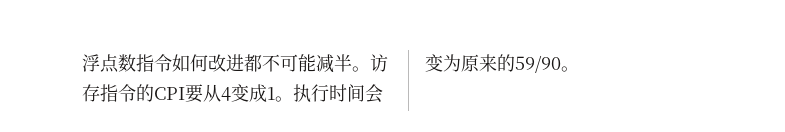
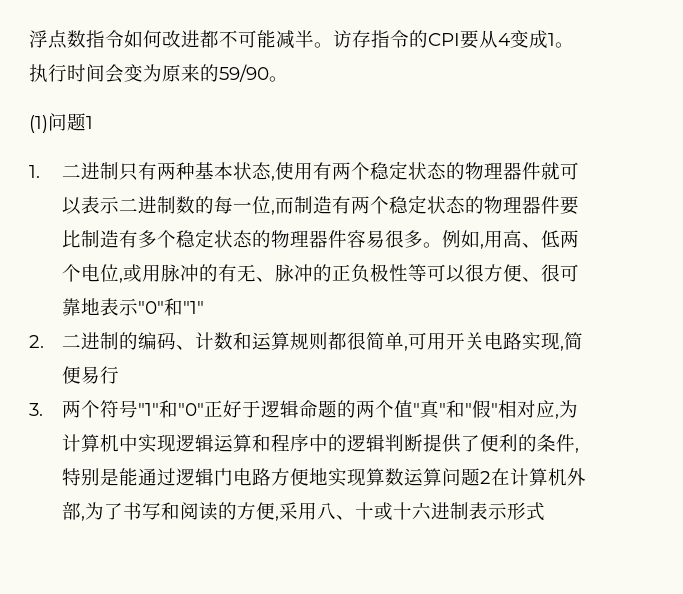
+ (1)问题1
+ 1.二进制只有两种基本状态,使用有两个稳定状态的物理器件就可以表示二进制数的每一位,而制造有两个稳定状态的物理器件要比制造有多个稳定状态的物理器件容易很多。例如,用高、低两个电位,或用脉冲的有无、脉冲的正负极性等可以很方便、很可靠地表示"0"和"1"
+ 2.二进制的编码、计数和运算规则都很简单,可用开关电路实现,简便易行
+ 3.两个符号"1"和"0"正好于逻辑命题的两个值"真"和"假"相对应,为计算机中实现逻辑运算和程序中的逻辑判断提供了便利的条件,特别是能通过逻辑门电路方便地实现算数运算问题2在计算机外部,为了书写和阅读的方便,采用八、十或十六进制表示形式

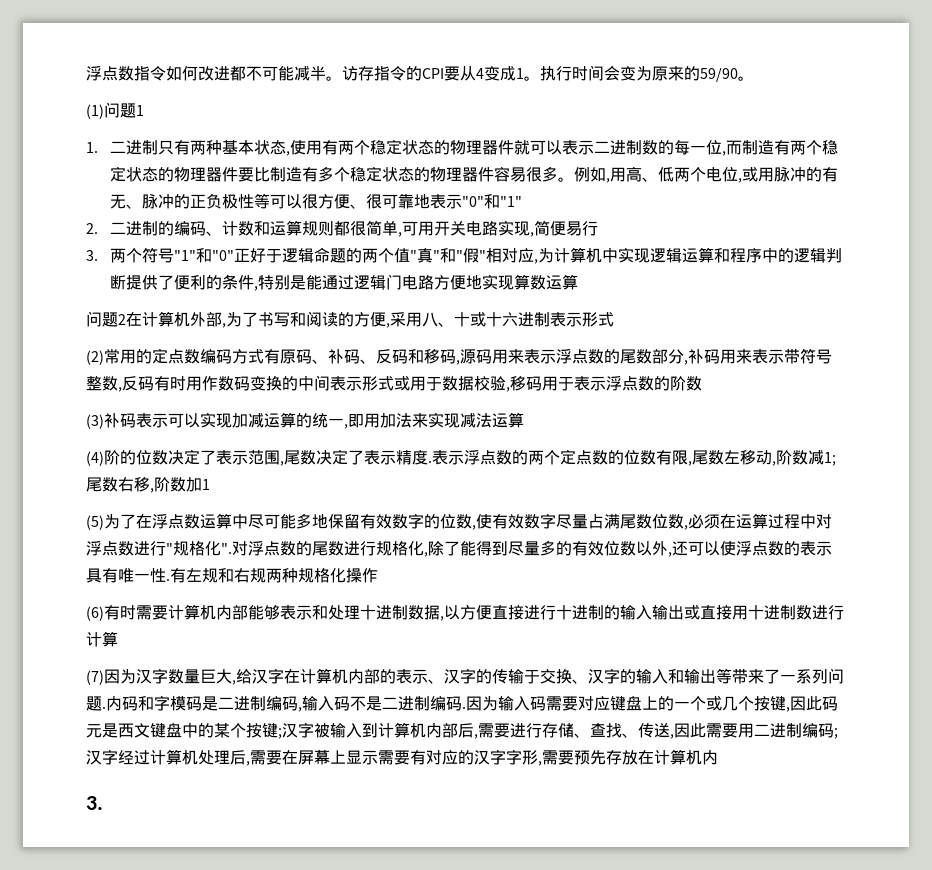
- 3.两个符号"1"和"0"正好于逻辑命题的两个值"真"和"假"相对应,为计算机中实现逻辑运算和程序中的逻辑判断提供了便利的条件,特别是能通过逻辑门电路方便地实现算数运算问题2在计算机外部,为了书写和阅读的方便,采用八、十或十六进制表示形式
+ 3.两个符号"1"和"0"正好于逻辑命题的两个值"真"和"假"相对应,为计算机中实现逻辑运算和程序中的逻辑判断提供了便利的条件,特别是能通过逻辑门电路方便地实现算数运算
+ 问题2在计算机外部,为了书写和阅读的方便,采用八、十或十六进制表示形式
+ (2)常用的定点数编码方式有原码、补码、反码和移码,源码用来表示浮点数的尾数部分,补码用来表示带符号整数,反码有时用作数码变换的中间表示形式或用于数据校验,移码用于表示浮点数的阶数
+ (3)补码表示可以实现加减运算的统一,即用加法来实现减法运算
+ (4)阶的位数决定了表示范围,尾数决定了表示精度.表示浮点数的两个定点数的位数有限,尾数左移动,阶数减1;尾数右移,阶数加1
+ (5)为了在浮点数运算中尽可能多地保留有效数字的位数,使有效数字尽量占满尾数位数,必须在运算过程中对浮点数进行"规格化".对浮点数的尾数进行规格化,除了能得到尽量多的有效位数以外,还可以使浮点数的表示具有唯一性.有左规和右规两种规格化操作
+ (6)有时需要计算机内部能够表示和处理十进制数据,以方便直接进行十进制的输入输出或直接用十进制数进行计算
+ (7)因为汉字数量巨大,给汉字在计算机内部的表示、汉字的传输于交换、汉字的输入和输出等带来了一系列问题.内码和字模码是二进制编码,输入码不是二进制编码.因为输入码需要对应键盘上的一个或几个按键,因此码元是西文键盘中的某个按键;汉字被输入到计算机内部后,需要进行存储、查找、传送,因此需要用二进制编码;汉字经过计算机处理后,需要在屏幕上显示需要有对应的汉字字形,需要预先存放在计算机内
+ 3.

